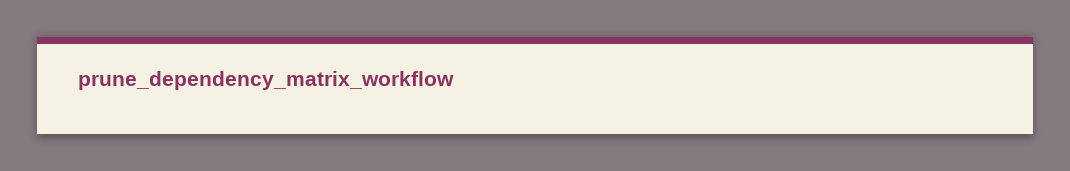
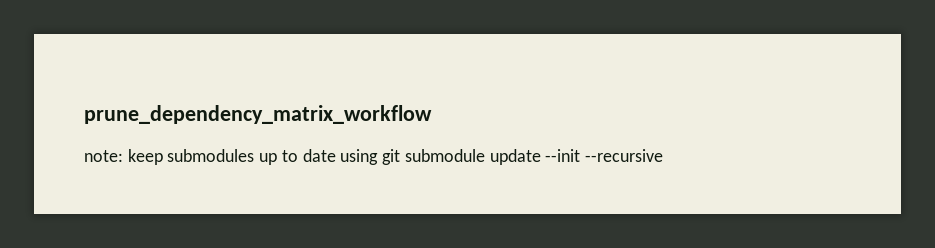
+ note: keep submodules up to date using git submodule update --init --recursive

